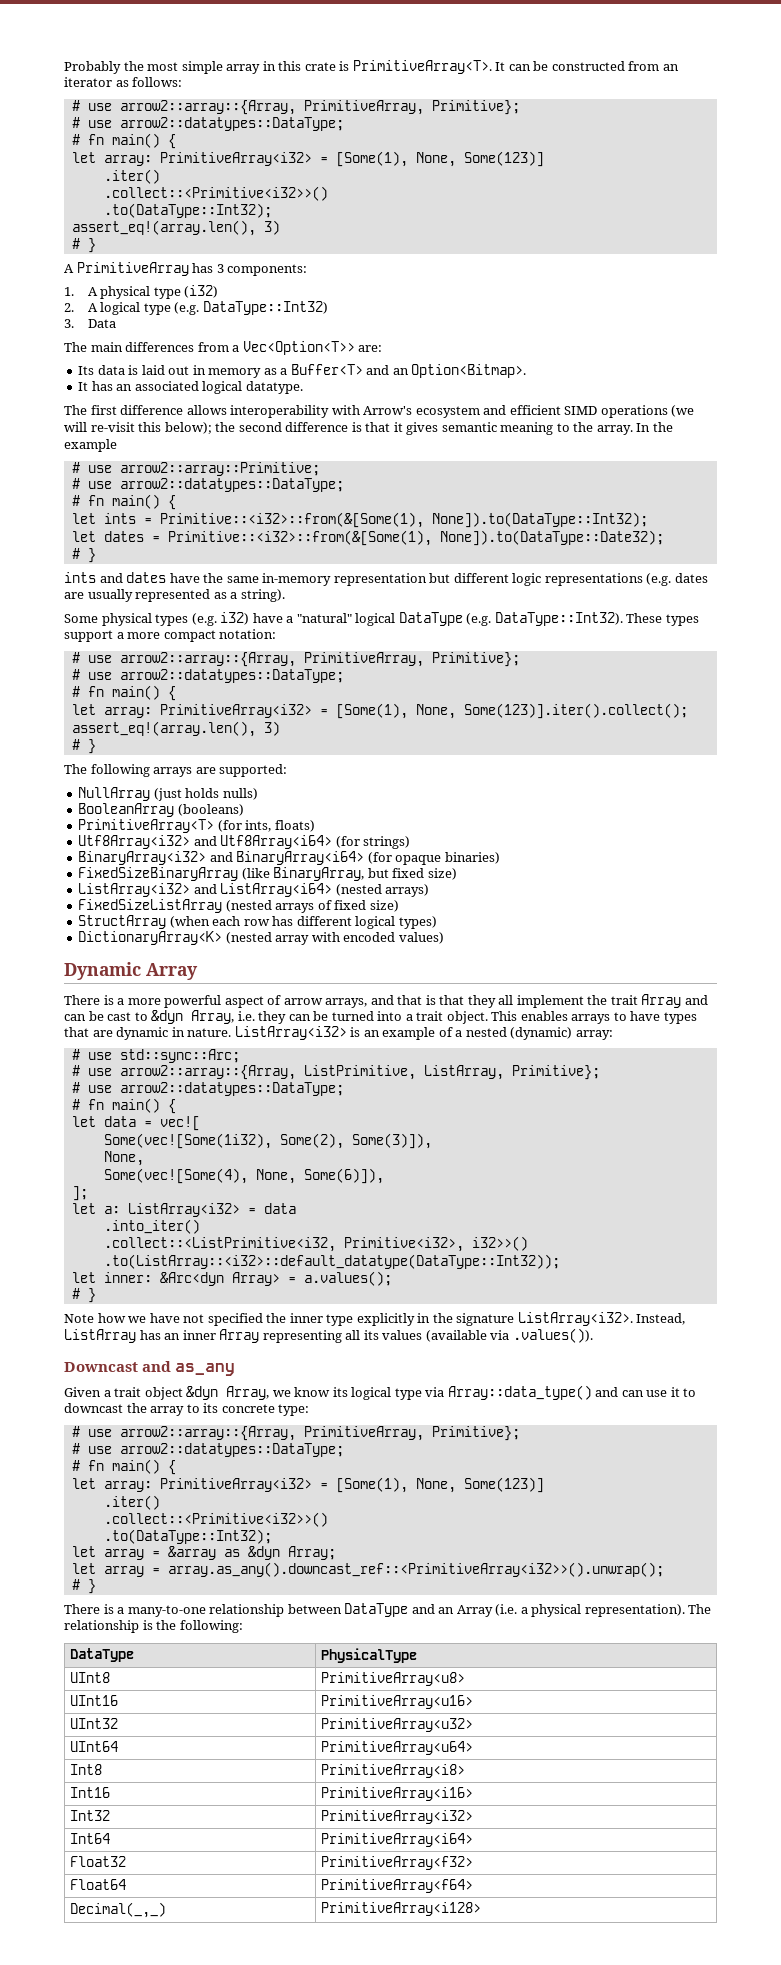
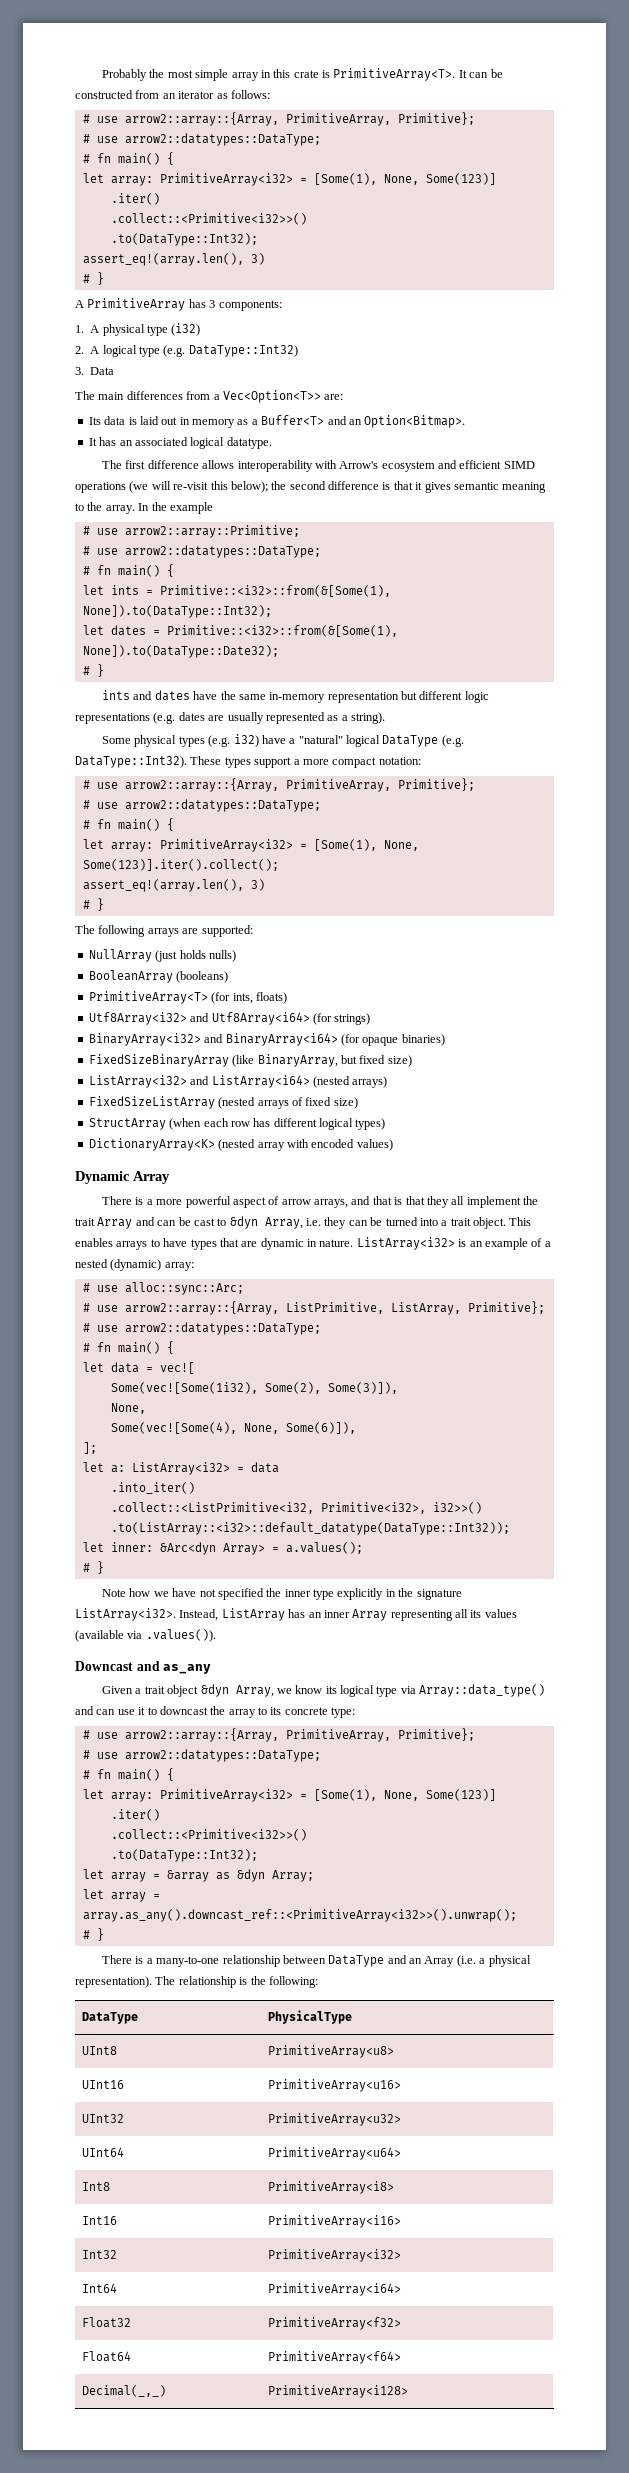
- # use std::sync::Arc;
+ # use alloc::sync::Arc;

